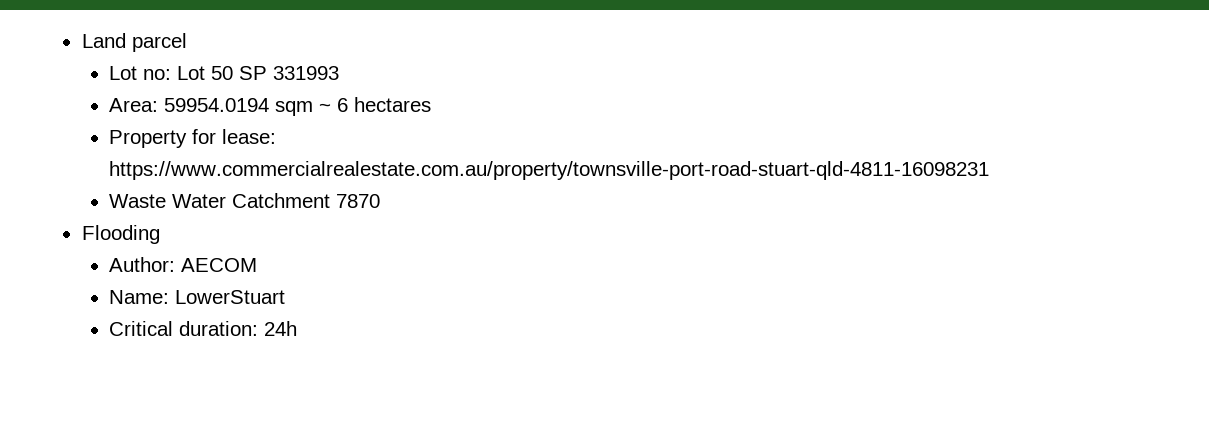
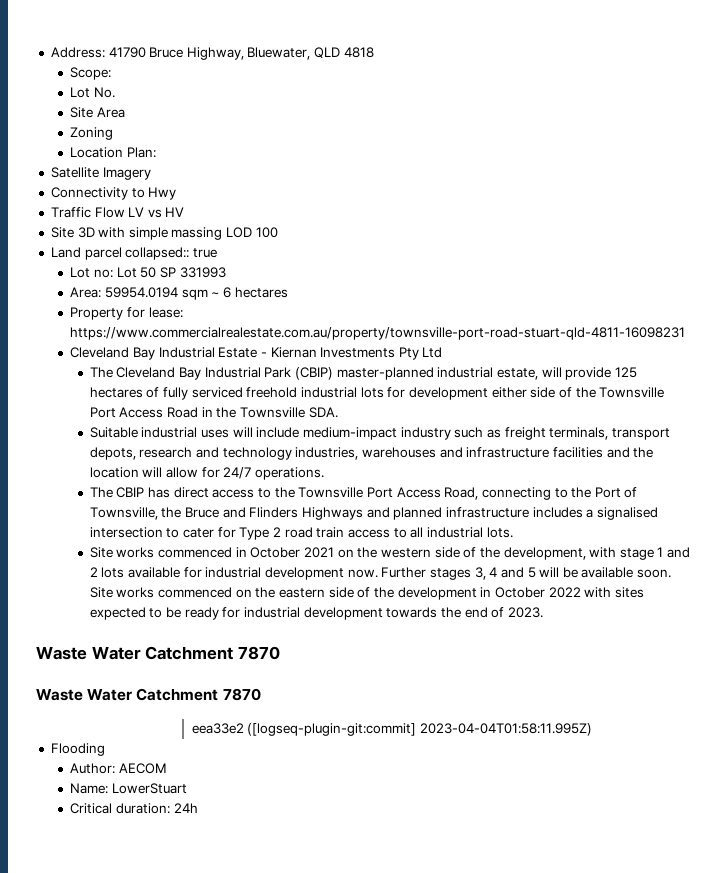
+ Address: 41790 Bruce Highway, Bluewater, QLD 4818
+ Scope:
+ Lot No.
+ Site Area
+ Zoning
+ Location Plan:
+ Satellite Imagery
+ Connectivity to Hwy
+ Traffic Flow LV vs HV
+ Site 3D with simple massing LOD 100
- Land parcel
+ Land parcel collapsed:: true
+ Cleveland Bay Industrial Estate - Kiernan Investments Pty Ltd
+ The Cleveland Bay Industrial Park (CBIP) master-planned industrial estate, will provide 125 hectares of fully serviced freehold industrial lots for development either side of the Townsville Port Access Road in the Townsville SDA.
+ Suitable industrial uses will include medium-impact industry such as freight terminals, transport depots, research and technology industries, warehouses and infrastructure facilities and the location will allow for 24/7 operations.
+ The CBIP has direct access to the Townsville Port Access Road, connecting to the Port of Townsville, the Bruce and Flinders Highways and planned infrastructure includes a signalised intersection to cater for Type 2 road train access to all industrial lots.
+ Site works commenced in October 2021 on the western side of the development, with stage 1 and 2 lots available for industrial development now. Further stages 3, 4 and 5 will be available soon. Site works commenced on the eastern side of the development in October 2022 with sites expected to be ready for industrial development towards the end of 2023.
  Waste Water Catchment 7870
+ Waste Water Catchment 7870
+ eea33e2 ([logseq-plugin-git:commit] 2023-04-04T01:58:11.995Z)

